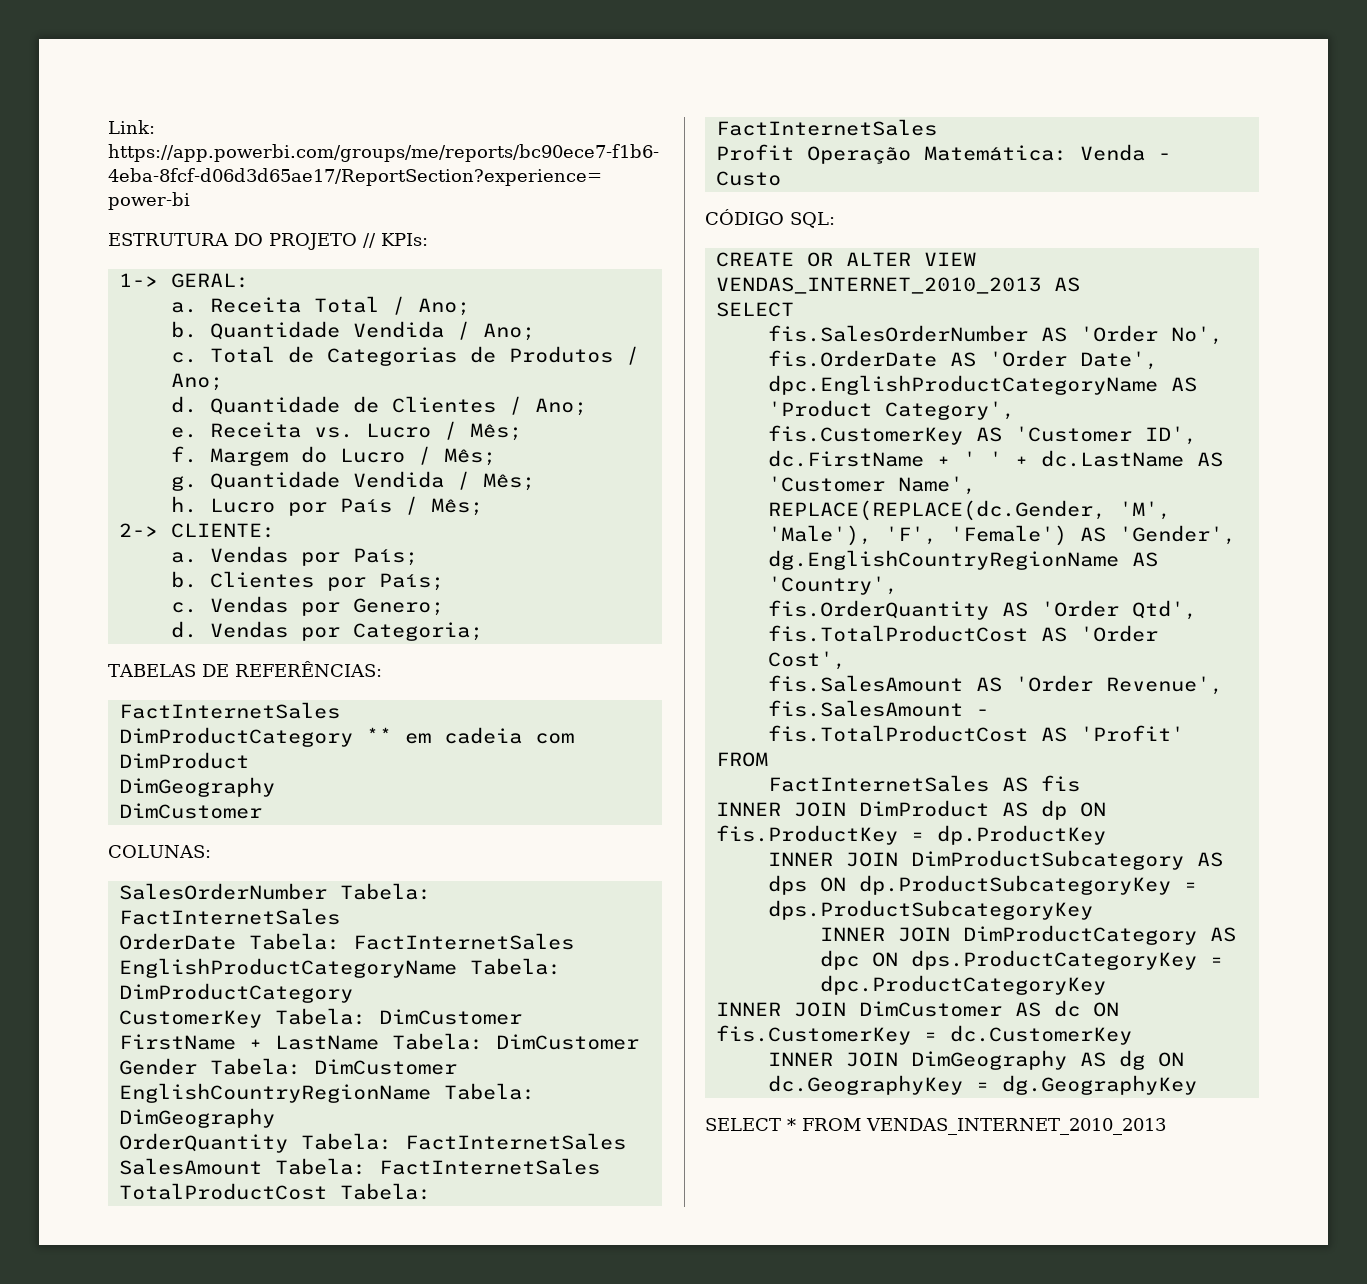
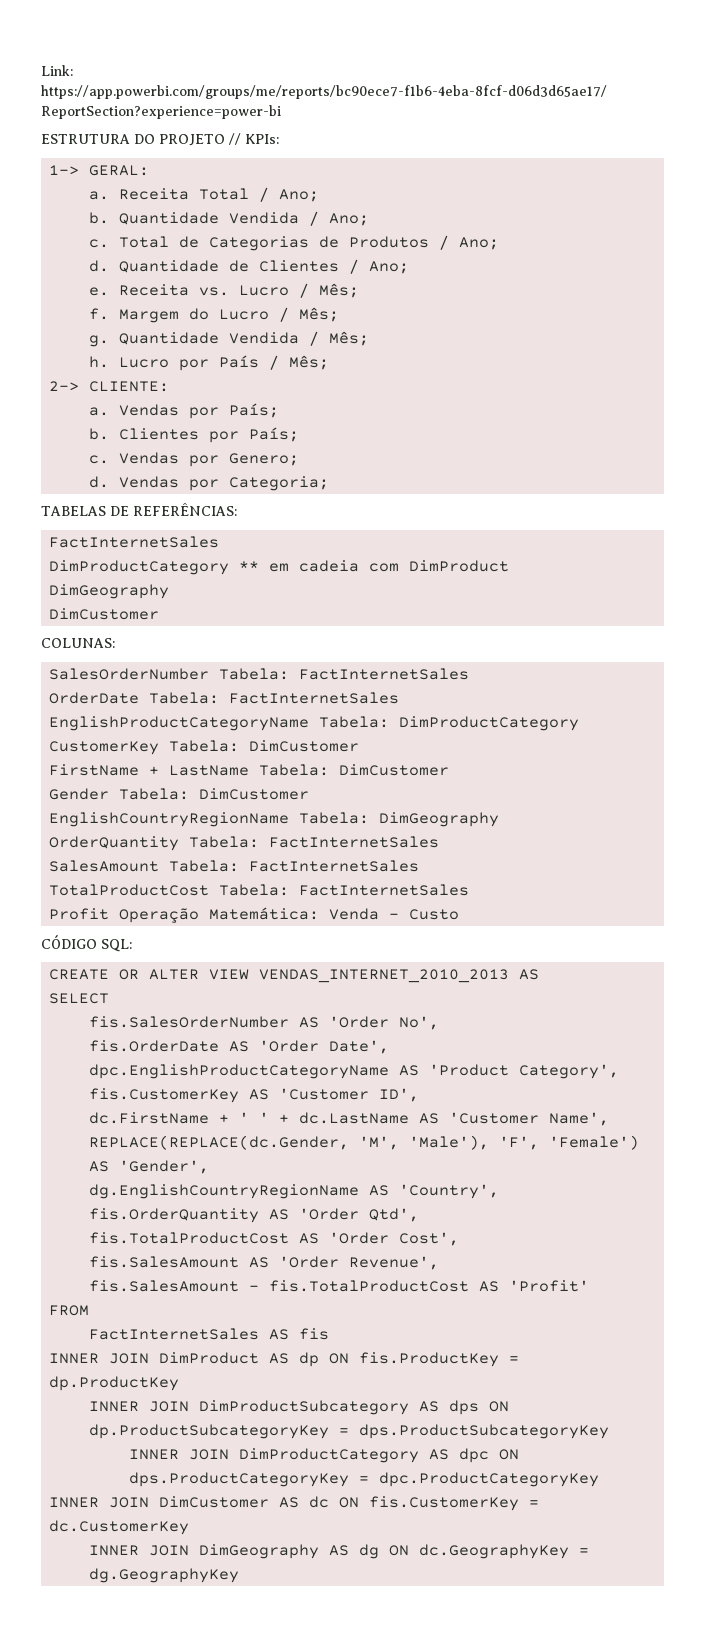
- SELECT * FROM VENDAS_INTERNET_2010_2013

